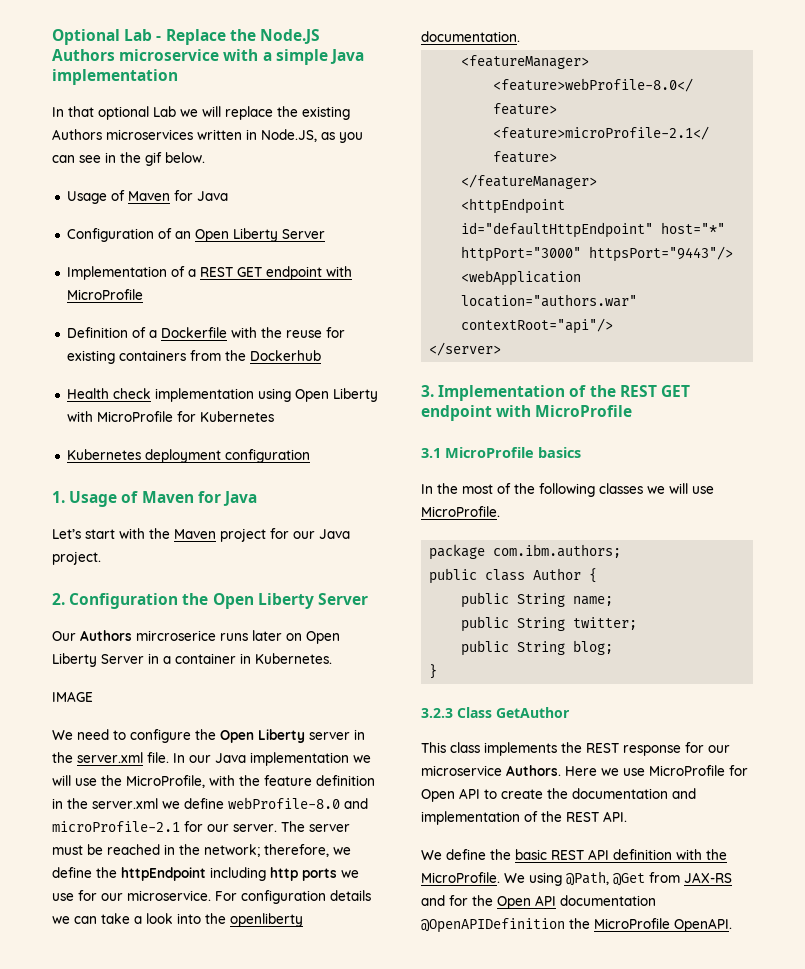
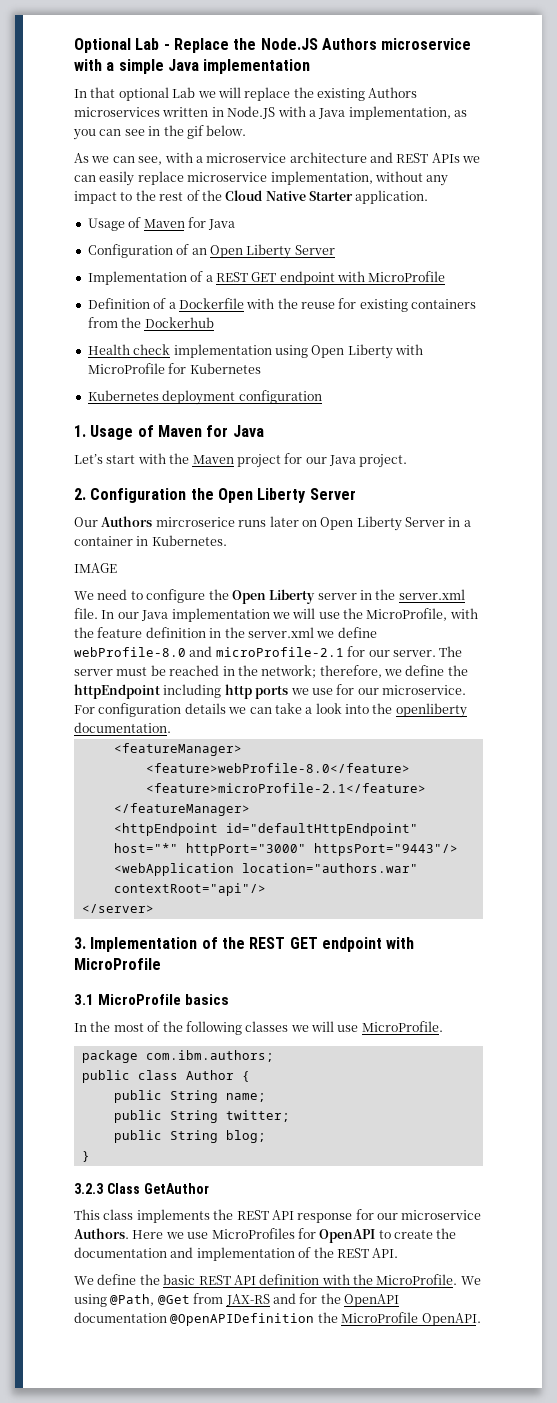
- In that optional Lab we will replace the existing Authors microservices written in Node.JS, as you can see in the gif below.
+ In that optional Lab we will replace the existing Authors microservices written in Node.JS with a Java implementation, as you can see in the gif below.
+ As we can see, with a microservice architecture and REST APIs we can easily replace microservice implementation, without any impact to the rest of the Cloud Native Starter application.
- This class implements the REST response for our microservice Authors.
+ This class implements the REST API response for our microservice Authors.
- Here we use MicroProfile for Open API to create the documentation and implementation of the REST API.
+ Here we use MicroProfiles for OpenAPI to create the documentation and implementation of the REST API.
- We using @Path, @Get from JAX-RS and for the Open API documentation @OpenAPIDefinition the MicroProfile OpenAPI.
+ We using @Path, @Get from JAX-RS and for the OpenAPI documentation @OpenAPIDefinition the MicroProfile OpenAPI.

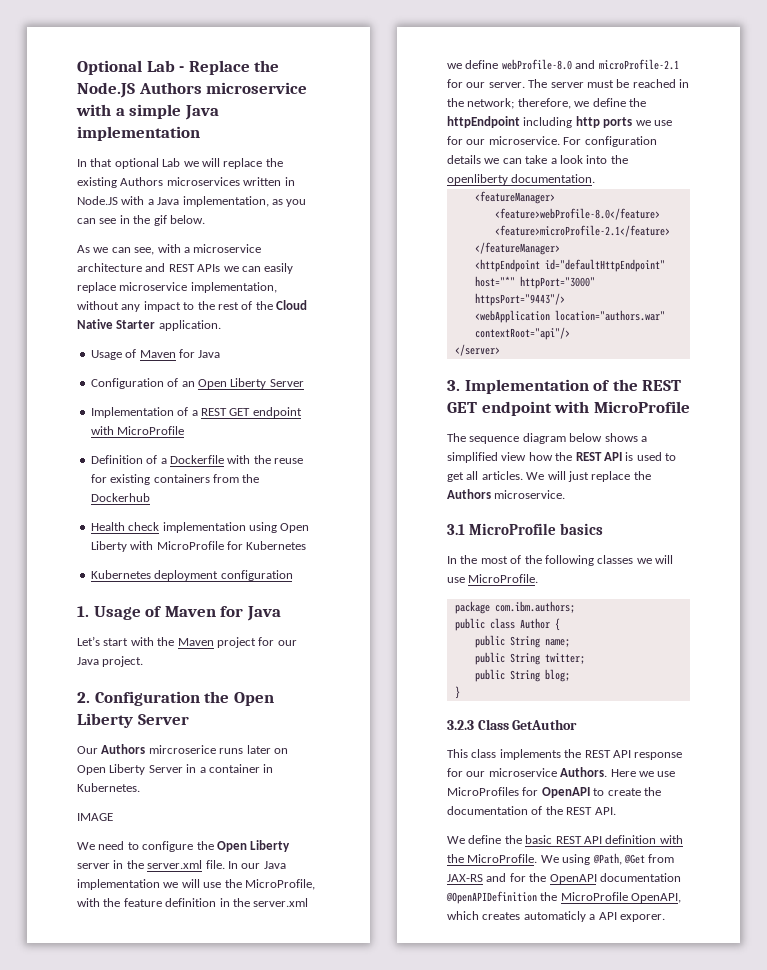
+ The sequence diagram below shows a simplified view how the REST API is used to get all articles. We will just replace the Authors microservice.
- Here we use MicroProfiles for OpenAPI to create the documentation and implementation of the REST API.
+ Here we use MicroProfiles for OpenAPI to create the documentation of the REST API.
- We using @Path, @Get from JAX-RS and for the OpenAPI documentation @OpenAPIDefinition the MicroProfile OpenAPI.
+ We using @Path, @Get from JAX-RS and for the OpenAPI documentation @OpenAPIDefinition the MicroProfile OpenAPI, which creates automaticly a API exporer.

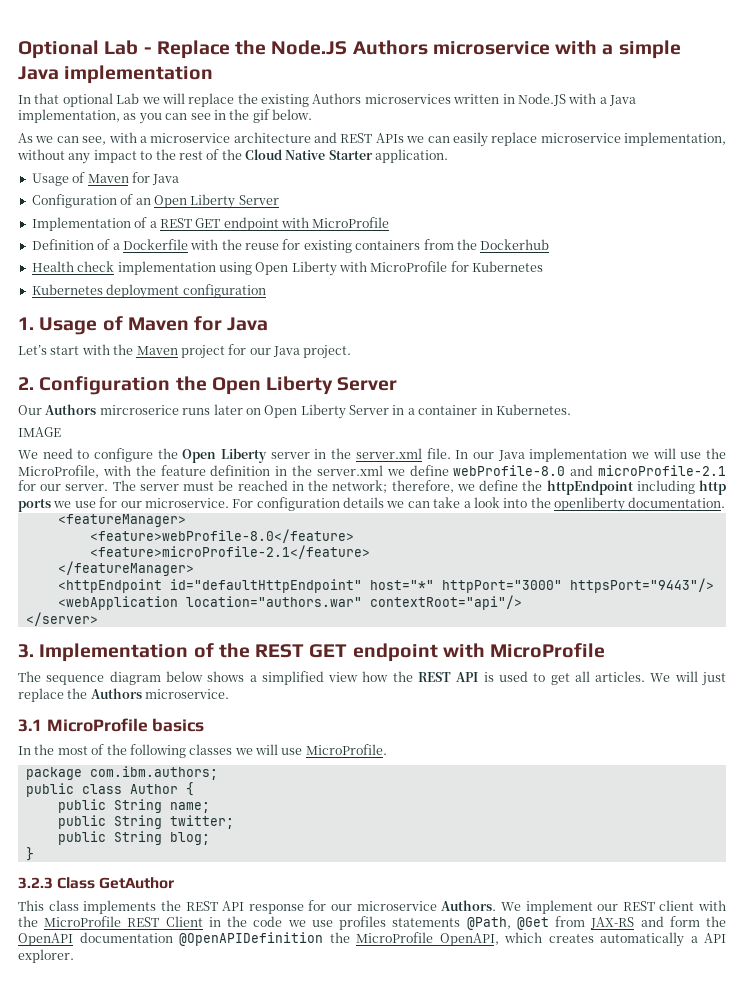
- Here we use MicroProfiles for OpenAPI to create the documentation of the REST API.
- We define the basic REST API definition with the MicroProfile. We using @Path, @Get from JAX-RS and for the OpenAPI documentation @OpenAPIDefinition the MicroProfile OpenAPI, which creates automaticly a API exporer.
+ We implement our REST client with the MicroProfile REST Client in the code we use profiles statements @Path, @Get from JAX-RS and form the OpenAPI documentation @OpenAPIDefinition the MicroProfile OpenAPI, which creates automatically a API explorer.

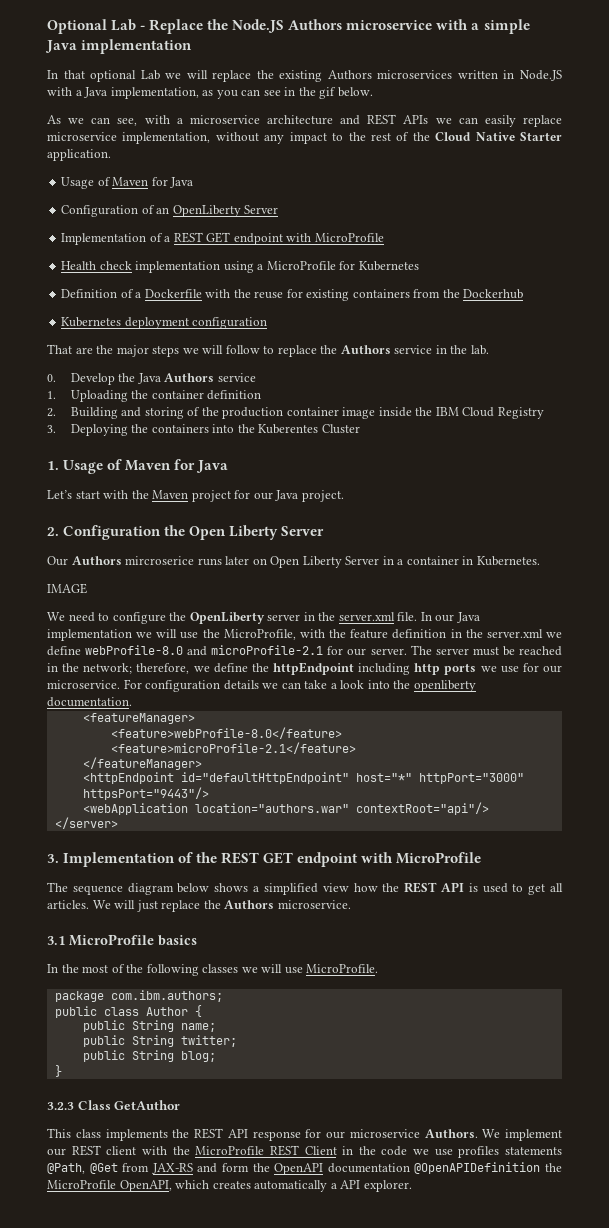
- Configuration of an Open Liberty Server
+ Configuration of an OpenLiberty Server
+ Health check implementation using a MicroProfile for Kubernetes
- Health check implementation using Open Liberty with MicroProfile for Kubernetes
  Kubernetes deployment configuration
+ That are the major steps we will follow to replace the Authors service in the lab.
+ 0. Develop the Java Authors service
+ 1. Uploading the container definition
+ 2. Building and storing of the production container image inside the IBM Cloud Registry
+ 3. Deploying the containers into the Kuberentes Cluster
- We need to configure the Open Liberty server in the server.xml file.
+ We need to configure the OpenLiberty server in the server.xml file.

